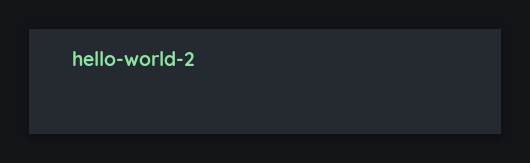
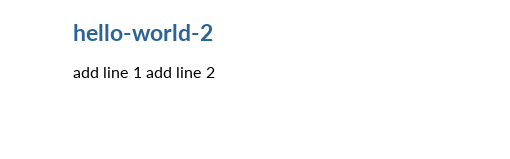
+ add line 1 add line 2

